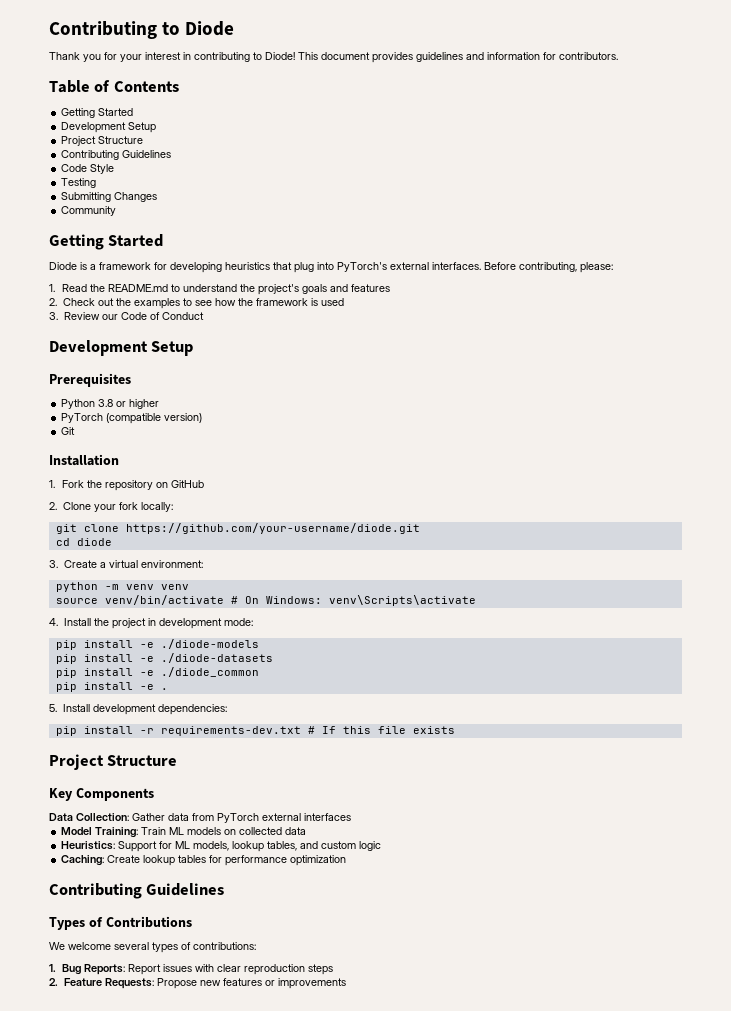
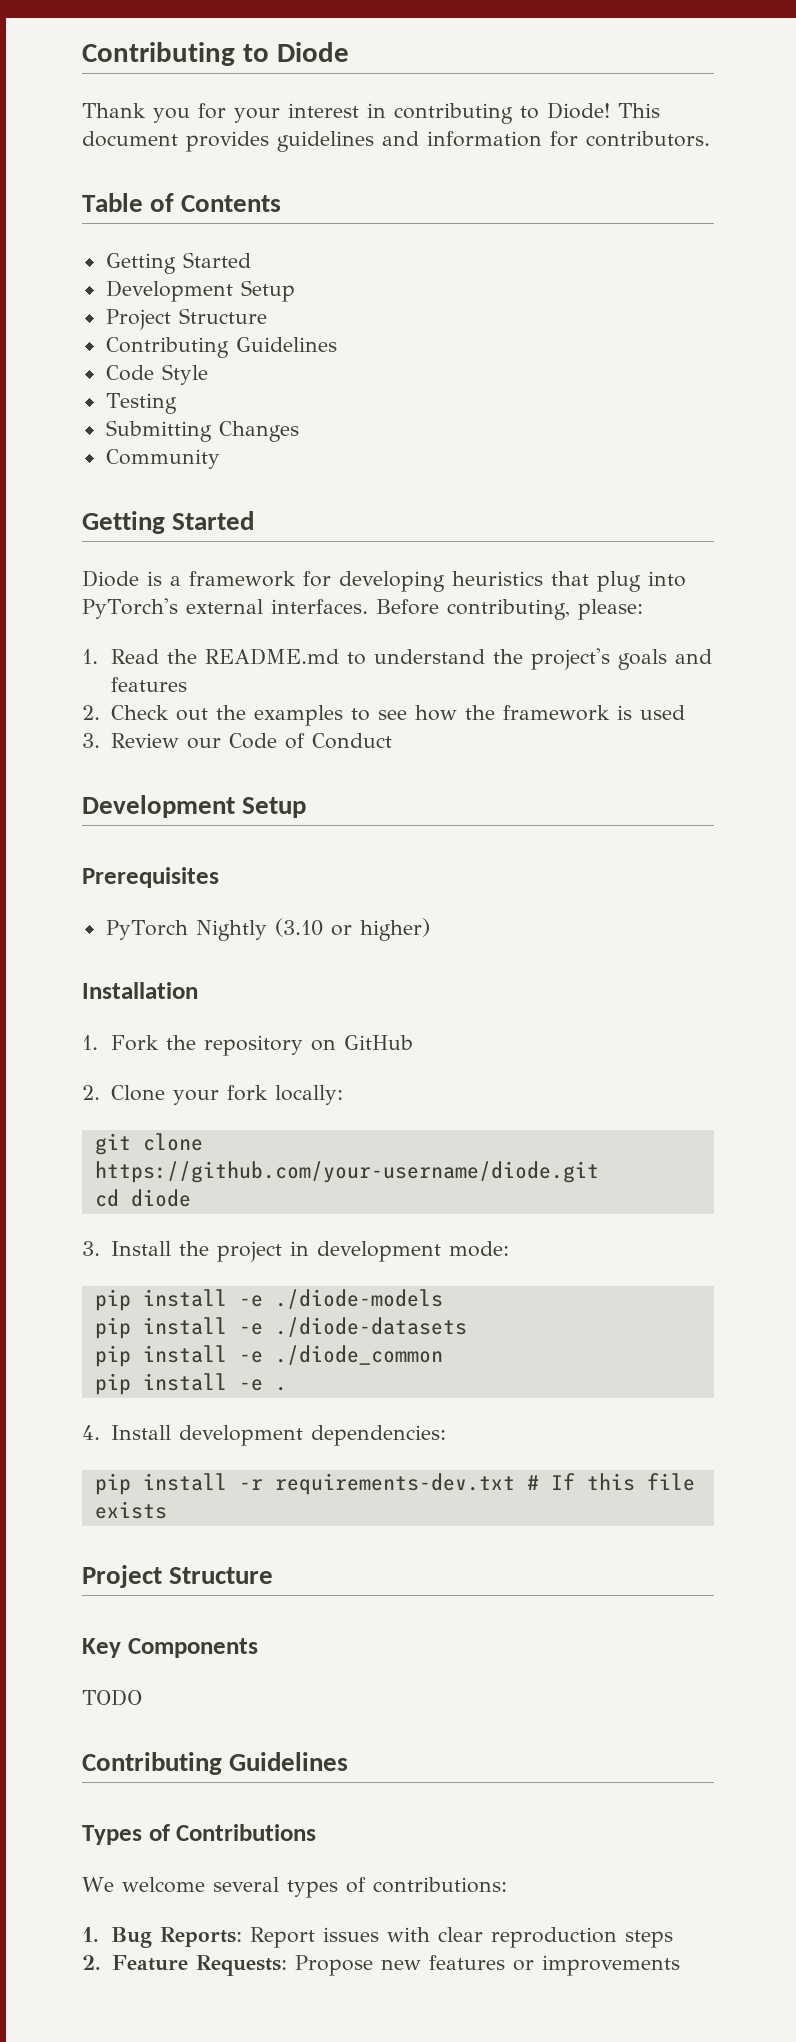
- Python 3.8 or higher
- PyTorch (compatible version)
- Git
+ PyTorch Nightly (3.10 or higher)
- 3. Create a virtual environment:
- python -m venv venv
- source venv/bin/activate # On Windows: venv\Scripts\activate
- 4. Install the project in development mode:
+ 3. Install the project in development mode:
- 5. Install development dependencies:
+ 4. Install development dependencies:
- Data Collection: Gather data from PyTorch external interfaces
- Model Training: Train ML models on collected data
- Heuristics: Support for ML models, lookup tables, and custom logic
- Caching: Create lookup tables for performance optimization
+ TODO

